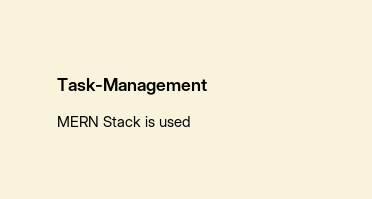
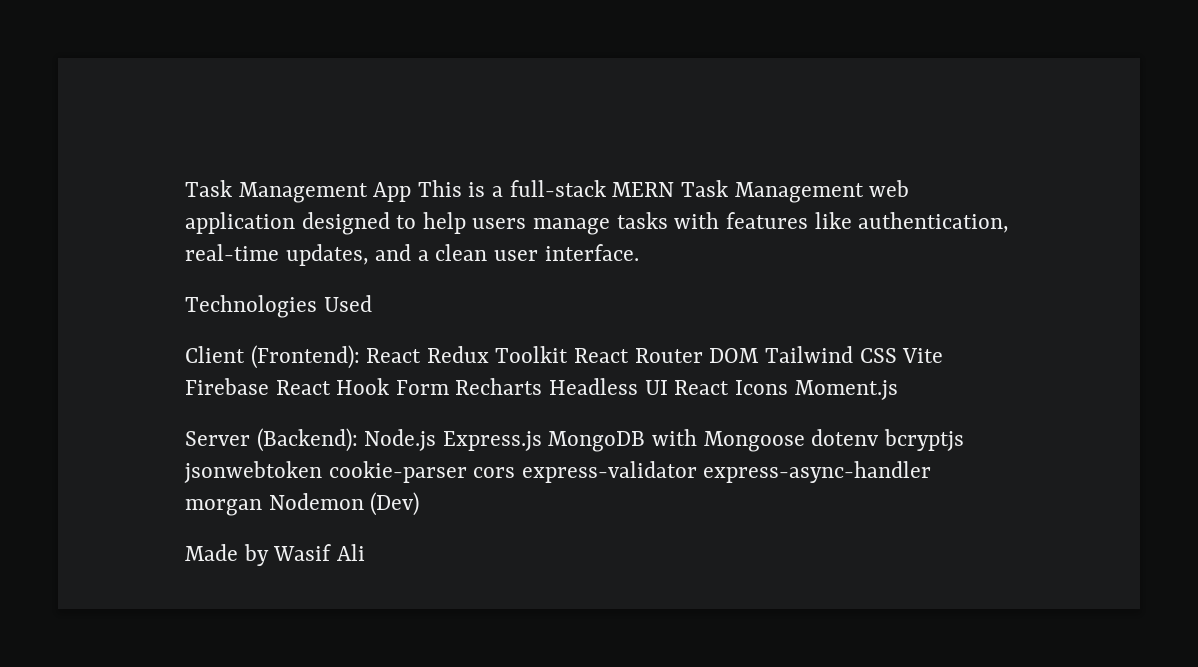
- Task-Management
- MERN Stack is used
+ Task Management App This is a full-stack MERN Task Management web application designed to help users manage tasks with features like authentication, real-time updates, and a clean user interface.
+ Technologies Used
+ Client (Frontend): React Redux Toolkit React Router DOM Tailwind CSS Vite Firebase React Hook Form Recharts Headless UI React Icons Moment.js
+ Server (Backend): Node.js Express.js MongoDB with Mongoose dotenv bcryptjs jsonwebtoken cookie-parser cors express-validator express-async-handler morgan Nodemon (Dev)
+ Made by Wasif Ali

